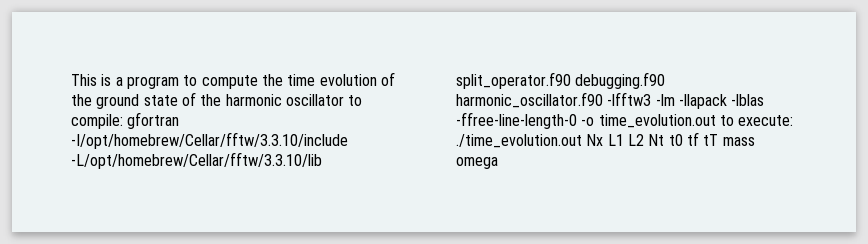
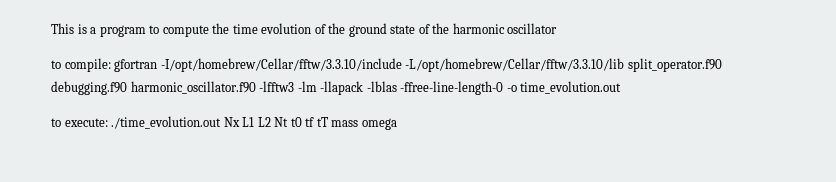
- This is a program to compute the time evolution of the ground state of the harmonic oscillator to compile: gfortran -I/opt/homebrew/Cellar/fftw/3.3.10/include -L/opt/homebrew/Cellar/fftw/3.3.10/lib split_operator.f90 debugging.f90 harmonic_oscillator.f90 -lfftw3 -lm -llapack -lblas -ffree-line-length-0 -o time_evolution.out to execute: ./time_evolution.out Nx L1 L2 Nt t0 tf tT mass omega
+ This is a program to compute the time evolution of the ground state of the harmonic oscillator
+ to compile: gfortran -I/opt/homebrew/Cellar/fftw/3.3.10/include -L/opt/homebrew/Cellar/fftw/3.3.10/lib split_operator.f90 debugging.f90 harmonic_oscillator.f90 -lfftw3 -lm -llapack -lblas -ffree-line-length-0 -o time_evolution.out
+ to execute: ./time_evolution.out Nx L1 L2 Nt t0 tf tT mass omega

